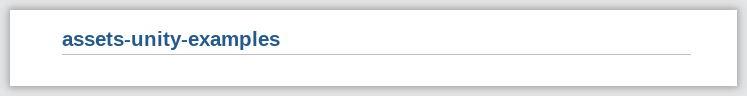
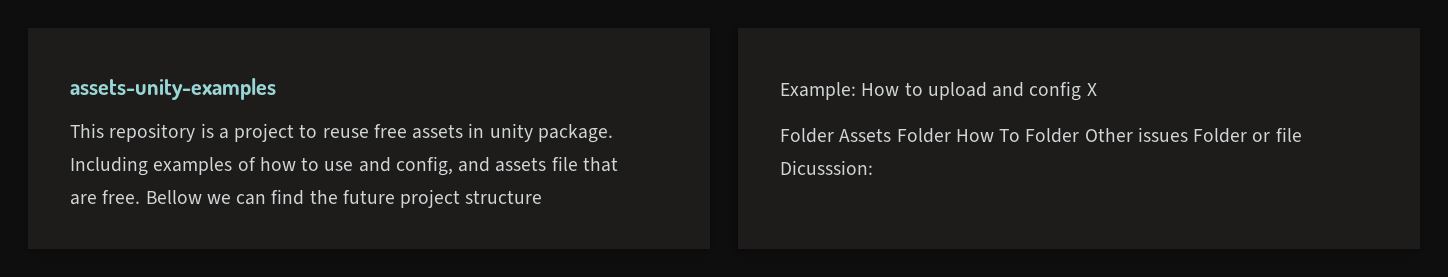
+ This repository is a project to reuse free assets in unity package. Including examples of how to use and config, and assets file that are free. Bellow we can find the future project structure
+ Example: How to upload and config X
+ Folder Assets Folder How To Folder Other issues Folder or file Dicusssion:

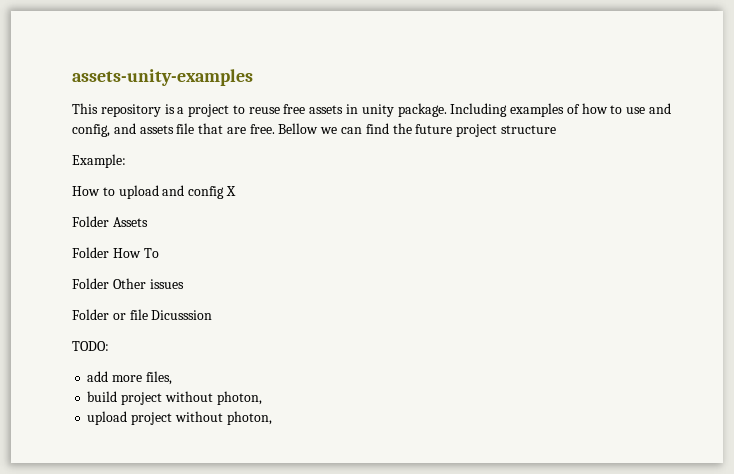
- Example: How to upload and config X
+ Example:
+ How to upload and config X
- Folder Assets Folder How To Folder Other issues Folder or file Dicusssion:
+ Folder Assets
+ Folder How To
+ Folder Other issues
+ Folder or file Dicusssion
+ TODO:
+ add more files,
+ build project without photon,
+ upload project without photon,

